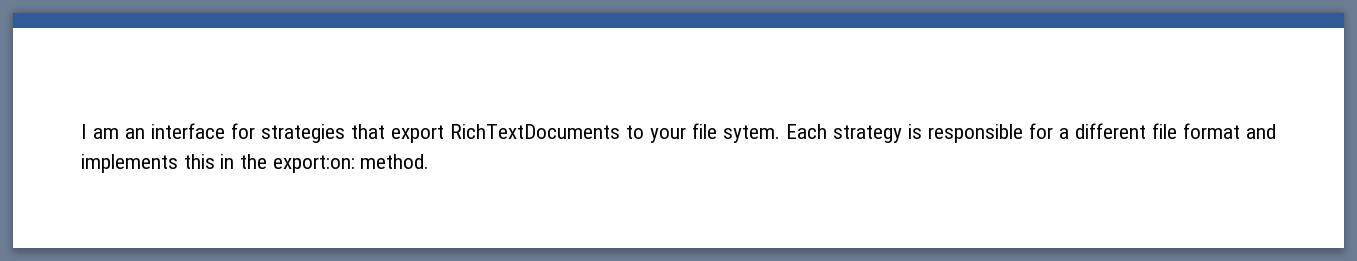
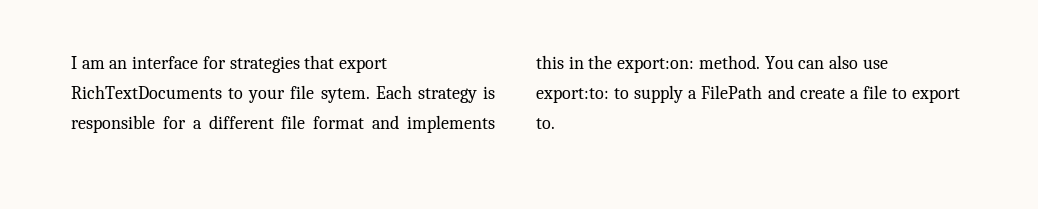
+ You can also use export:to: to supply a FilePath and create a file to export to.

